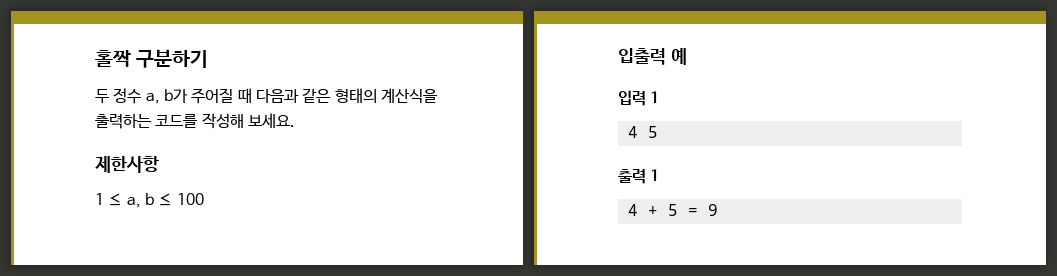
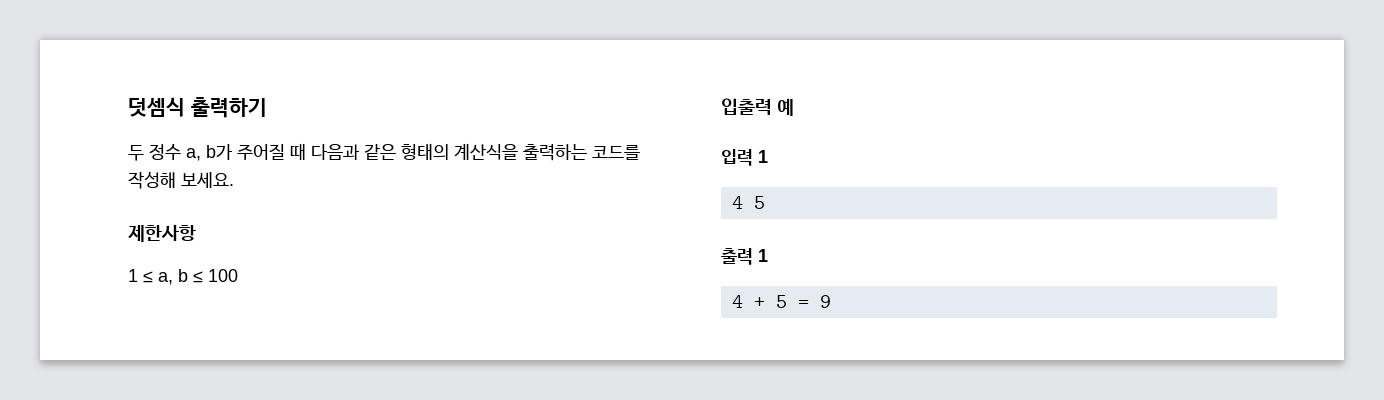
- 홀짝 구분하기
+ 덧셈식 출력하기

